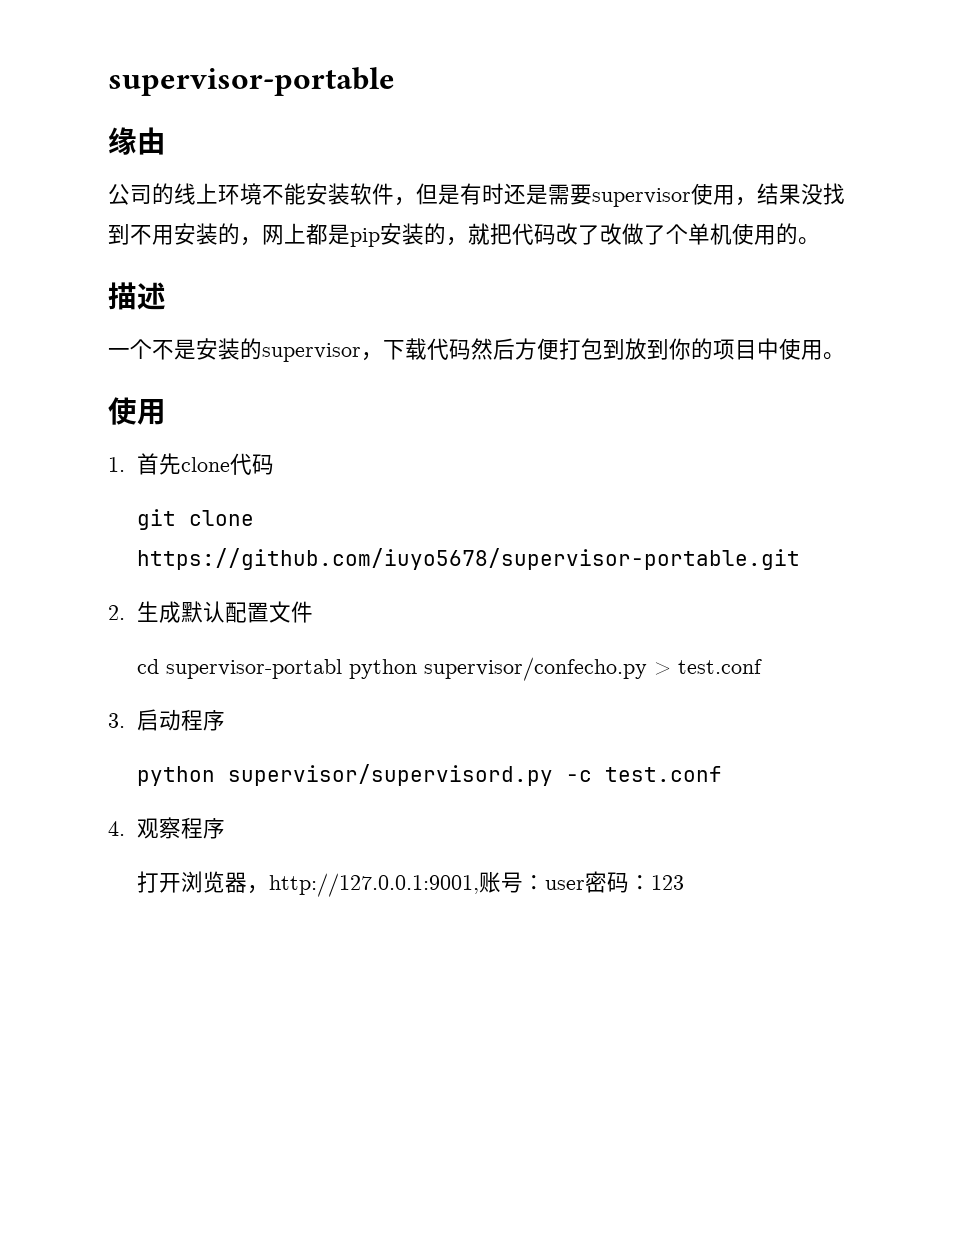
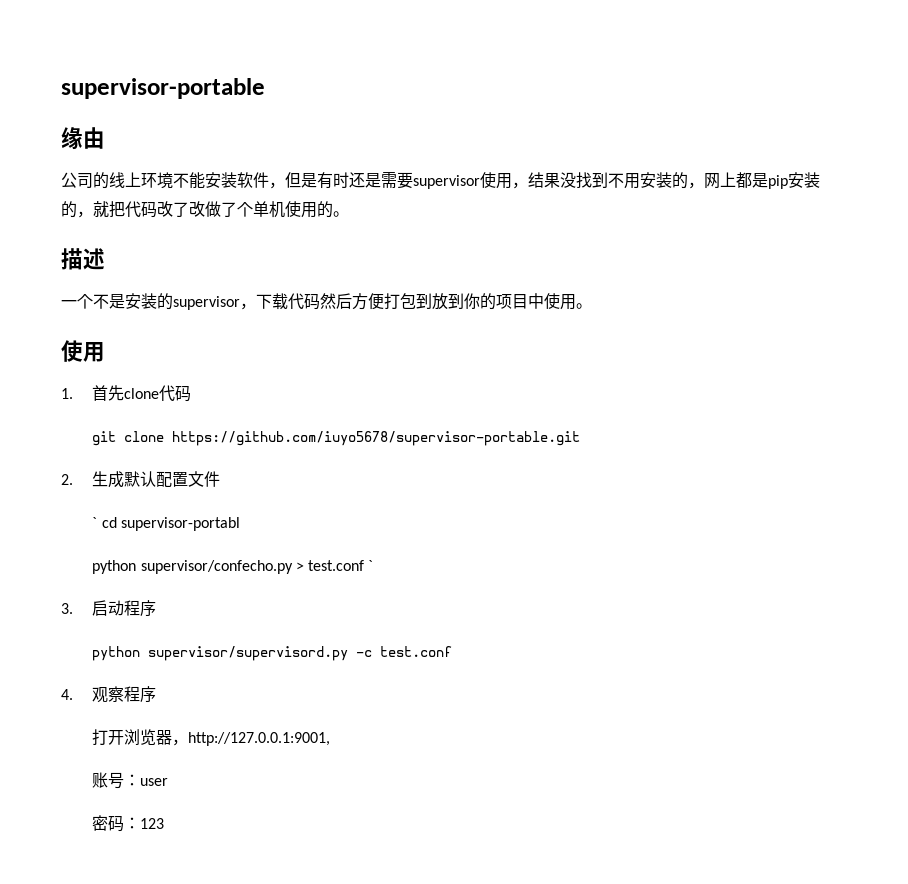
- cd supervisor-portabl python supervisor/confecho.py > test.conf
+ ` cd supervisor-portabl
+ python supervisor/confecho.py > test.conf `
- 打开浏览器，http://127.0.0.1:9001,账号：user密码：123
+ 打开浏览器，http://127.0.0.1:9001,
+ 账号：user
+ 密码：123

